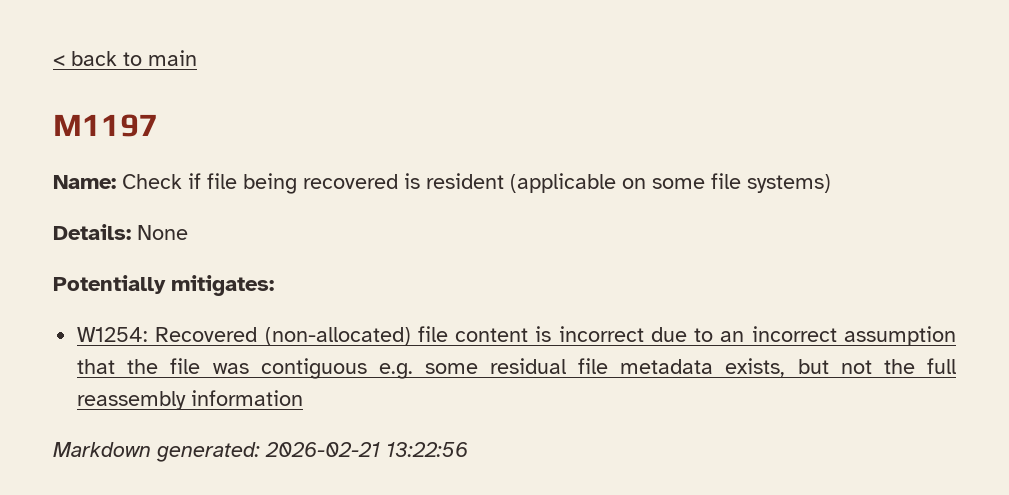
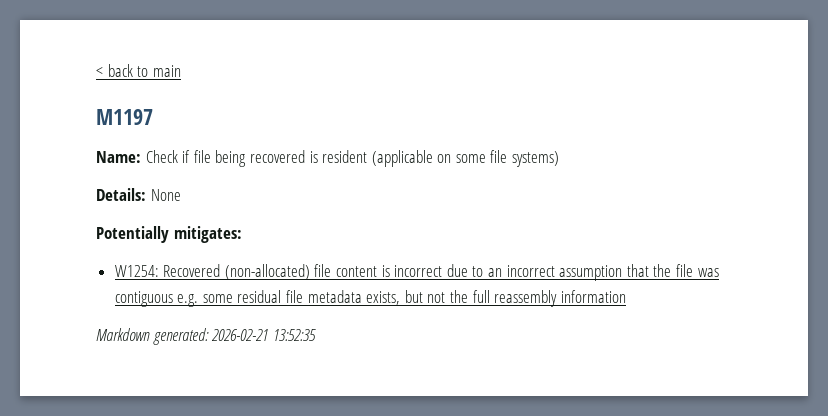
- Markdown generated: 2026-02-21 13:22:56
+ Markdown generated: 2026-02-21 13:52:35

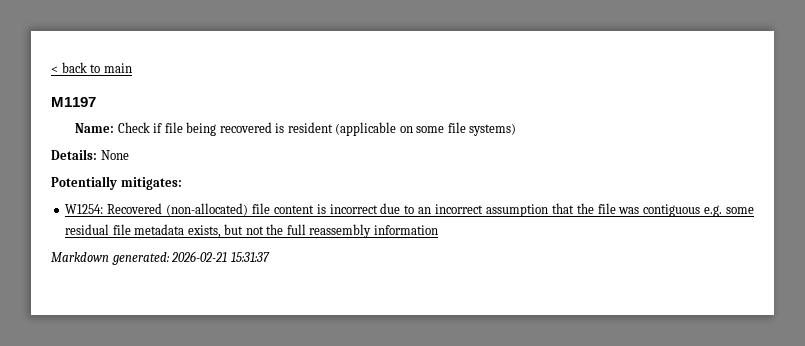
- Markdown generated: 2026-02-21 13:52:35
+ Markdown generated: 2026-02-21 15:31:37

